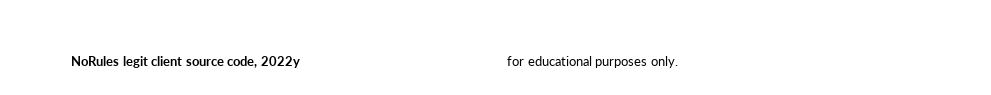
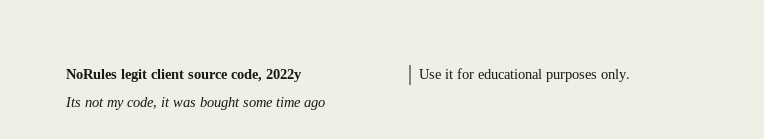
- for educational purposes only.
+ Its not my code, it was bought some time ago
+ Use it for educational purposes only.

